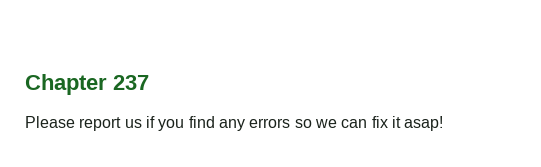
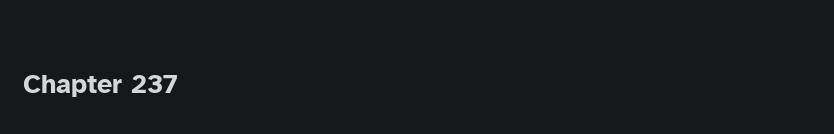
- Please report us if you find any errors so we can fix it asap!

